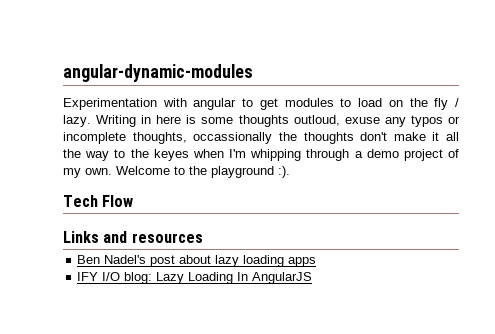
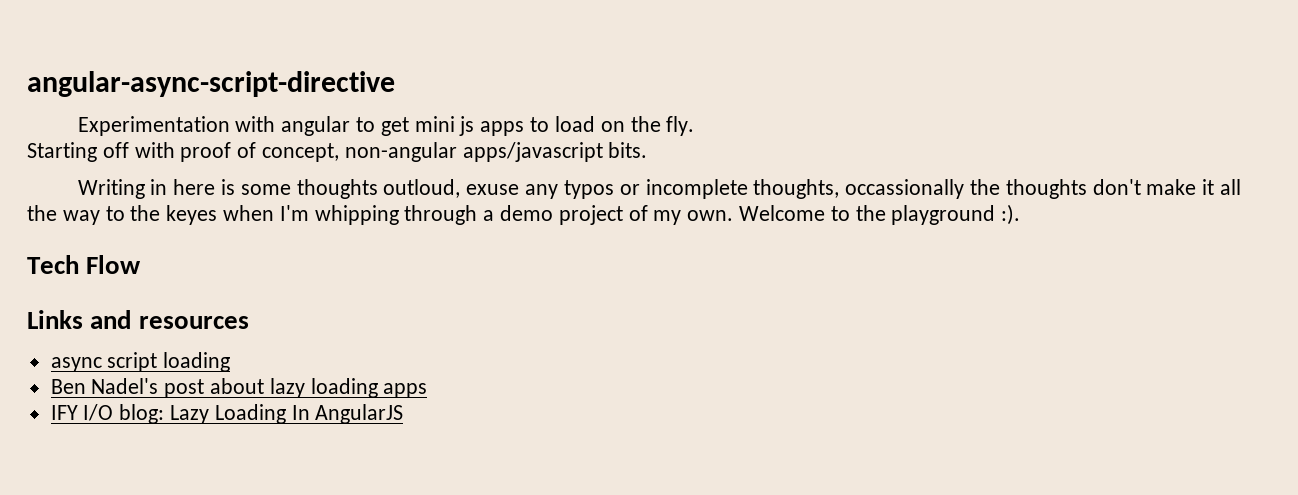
- angular-dynamic-modules
+ angular-async-script-directive
- Experimentation with angular to get modules to load on the fly / lazy. Writing in here is some thoughts outloud, exuse any typos or incomplete thoughts, occassionally the thoughts don't make it all the way to the keyes when I'm whipping through a demo project of my own.
+ Experimentation with angular to get mini js apps to load on the fly.
+ Starting off with proof of concept, non-angular apps/javascript bits.
+ Writing in here is some thoughts outloud, exuse any typos or incomplete thoughts, occassionally the thoughts don't make it all the way to the keyes when I'm whipping through a demo project of my own.
+ async script loading

